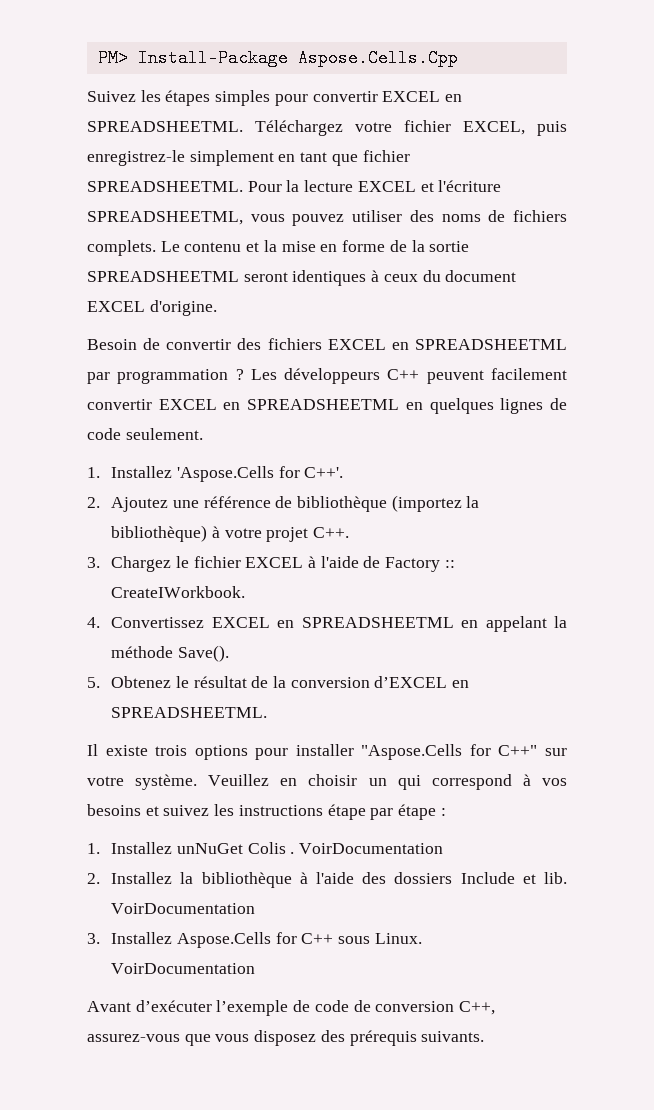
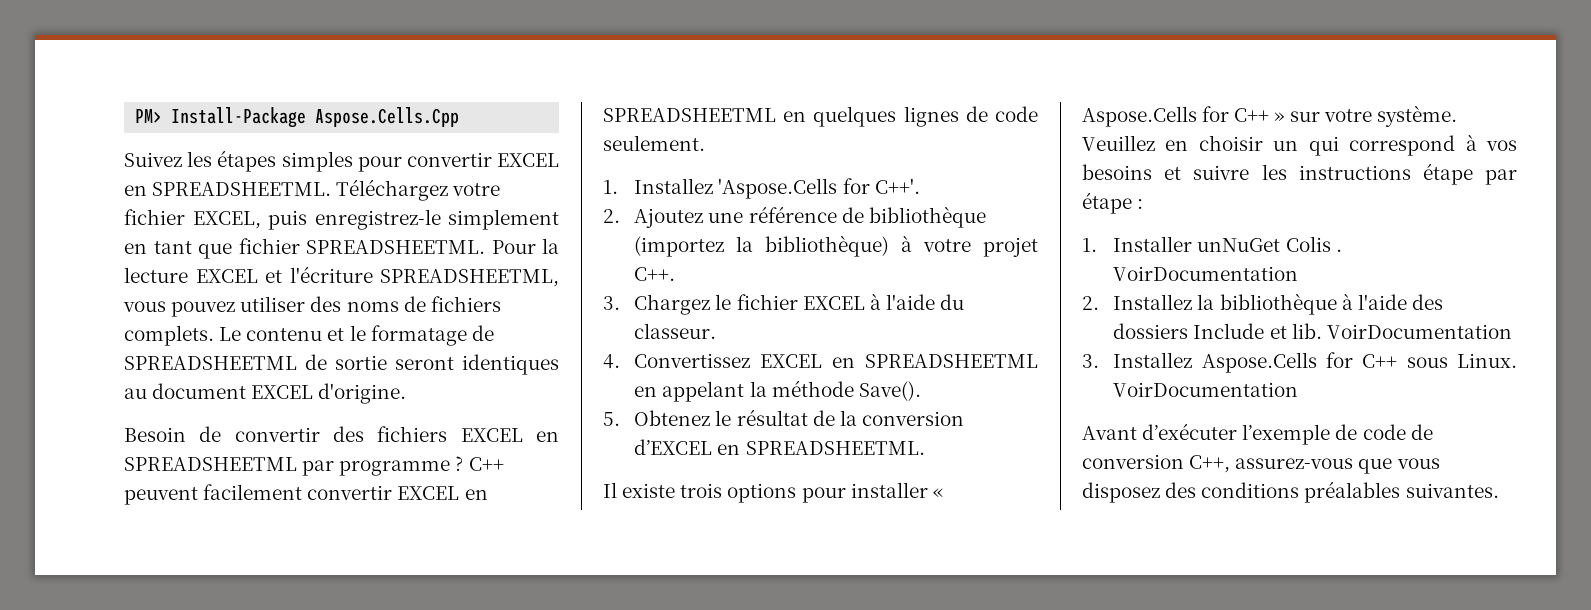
- Le contenu et la mise en forme de la sortie SPREADSHEETML seront identiques à ceux du document EXCEL d'origine.
+ Le contenu et le formatage de SPREADSHEETML de sortie seront identiques au document EXCEL d'origine.
- Besoin de convertir des fichiers EXCEL en SPREADSHEETML par programmation ? Les développeurs C++ peuvent facilement convertir EXCEL en SPREADSHEETML en quelques lignes de code seulement.
+ Besoin de convertir des fichiers EXCEL en SPREADSHEETML par programme ? C++ peuvent facilement convertir EXCEL en SPREADSHEETML en quelques lignes de code seulement.
- 3. Chargez le fichier EXCEL à l'aide de Factory :: CreateIWorkbook.
+ 3. Chargez le fichier EXCEL à l'aide du classeur.
- Il existe trois options pour installer "Aspose.Cells for C++" sur votre système.
+ Il existe trois options pour installer « Aspose.Cells for C++ » sur votre système.
- Veuillez en choisir un qui correspond à vos besoins et suivez les instructions étape par étape :
+ Veuillez en choisir un qui correspond à vos besoins et suivre les instructions étape par étape :
- 1. Installez unNuGet Colis .
+ 1. Installer unNuGet Colis .
- Avant d’exécuter l’exemple de code de conversion C++, assurez-vous que vous disposez des prérequis suivants.
+ Avant d’exécuter l’exemple de code de conversion C++, assurez-vous que vous disposez des conditions préalables suivantes.

